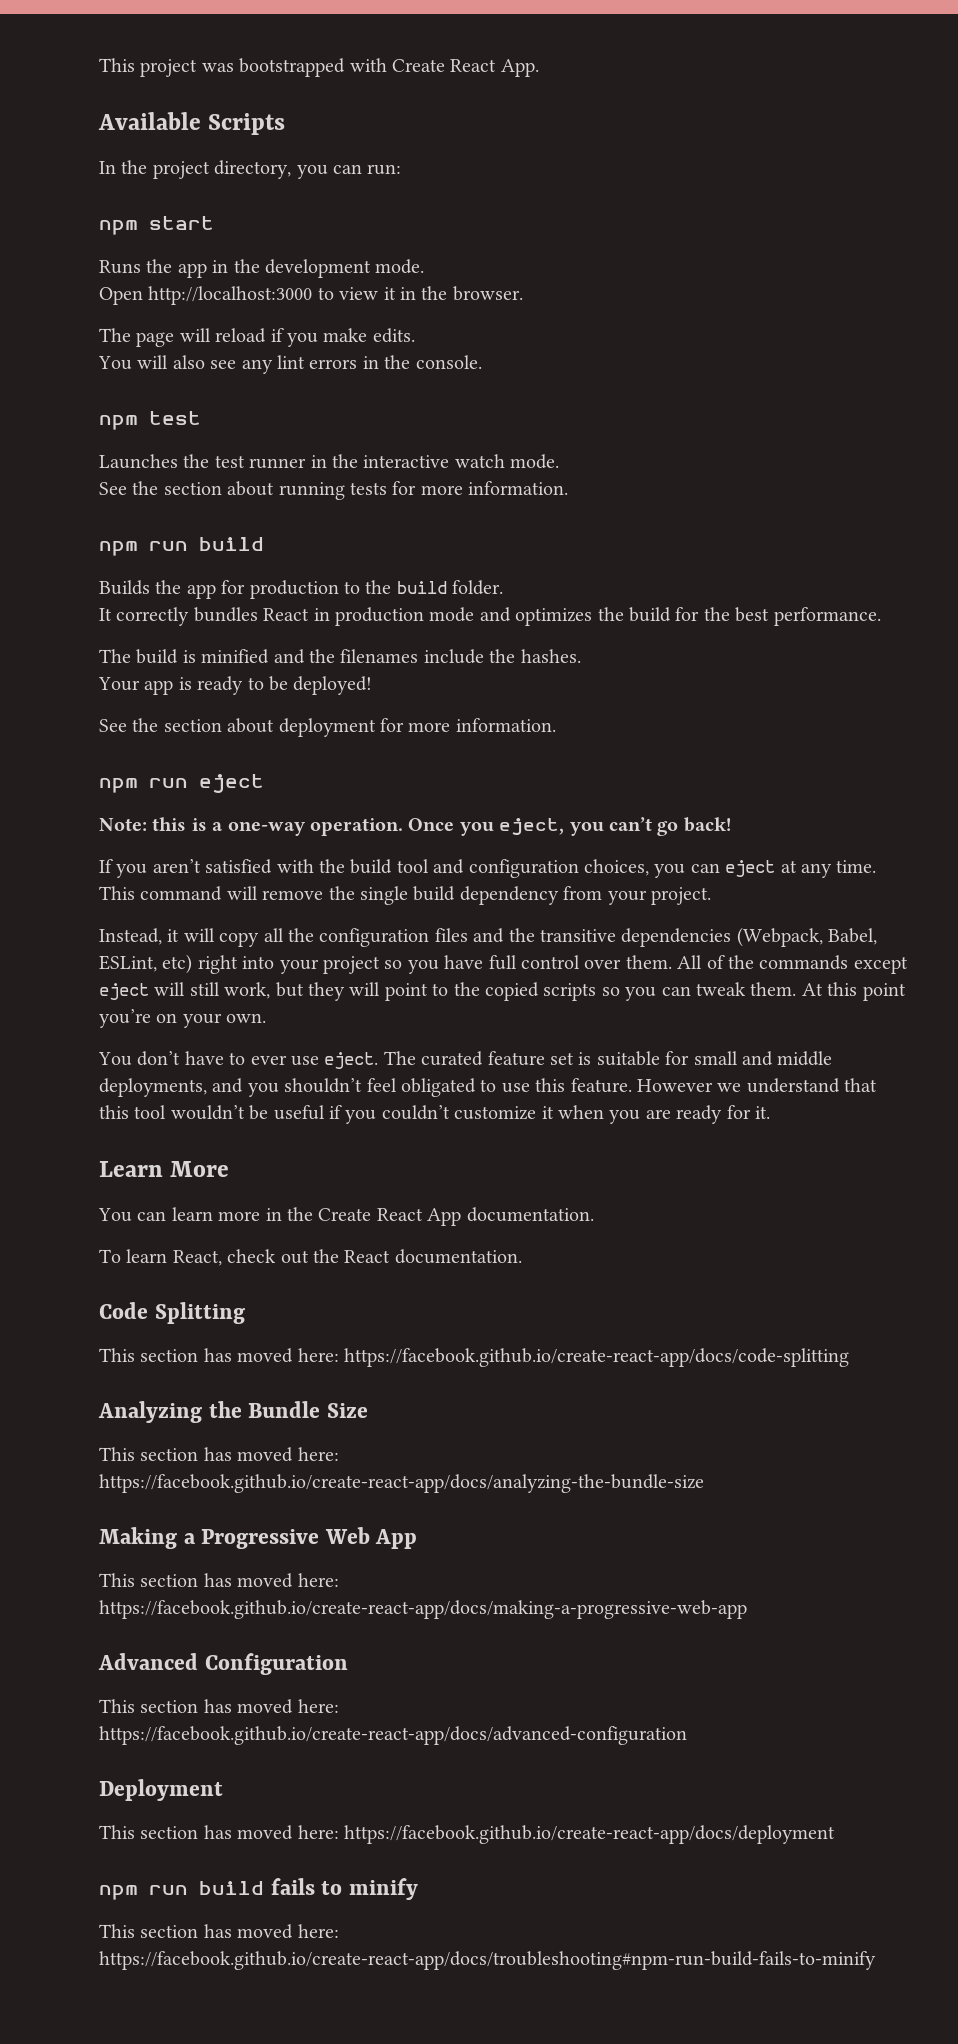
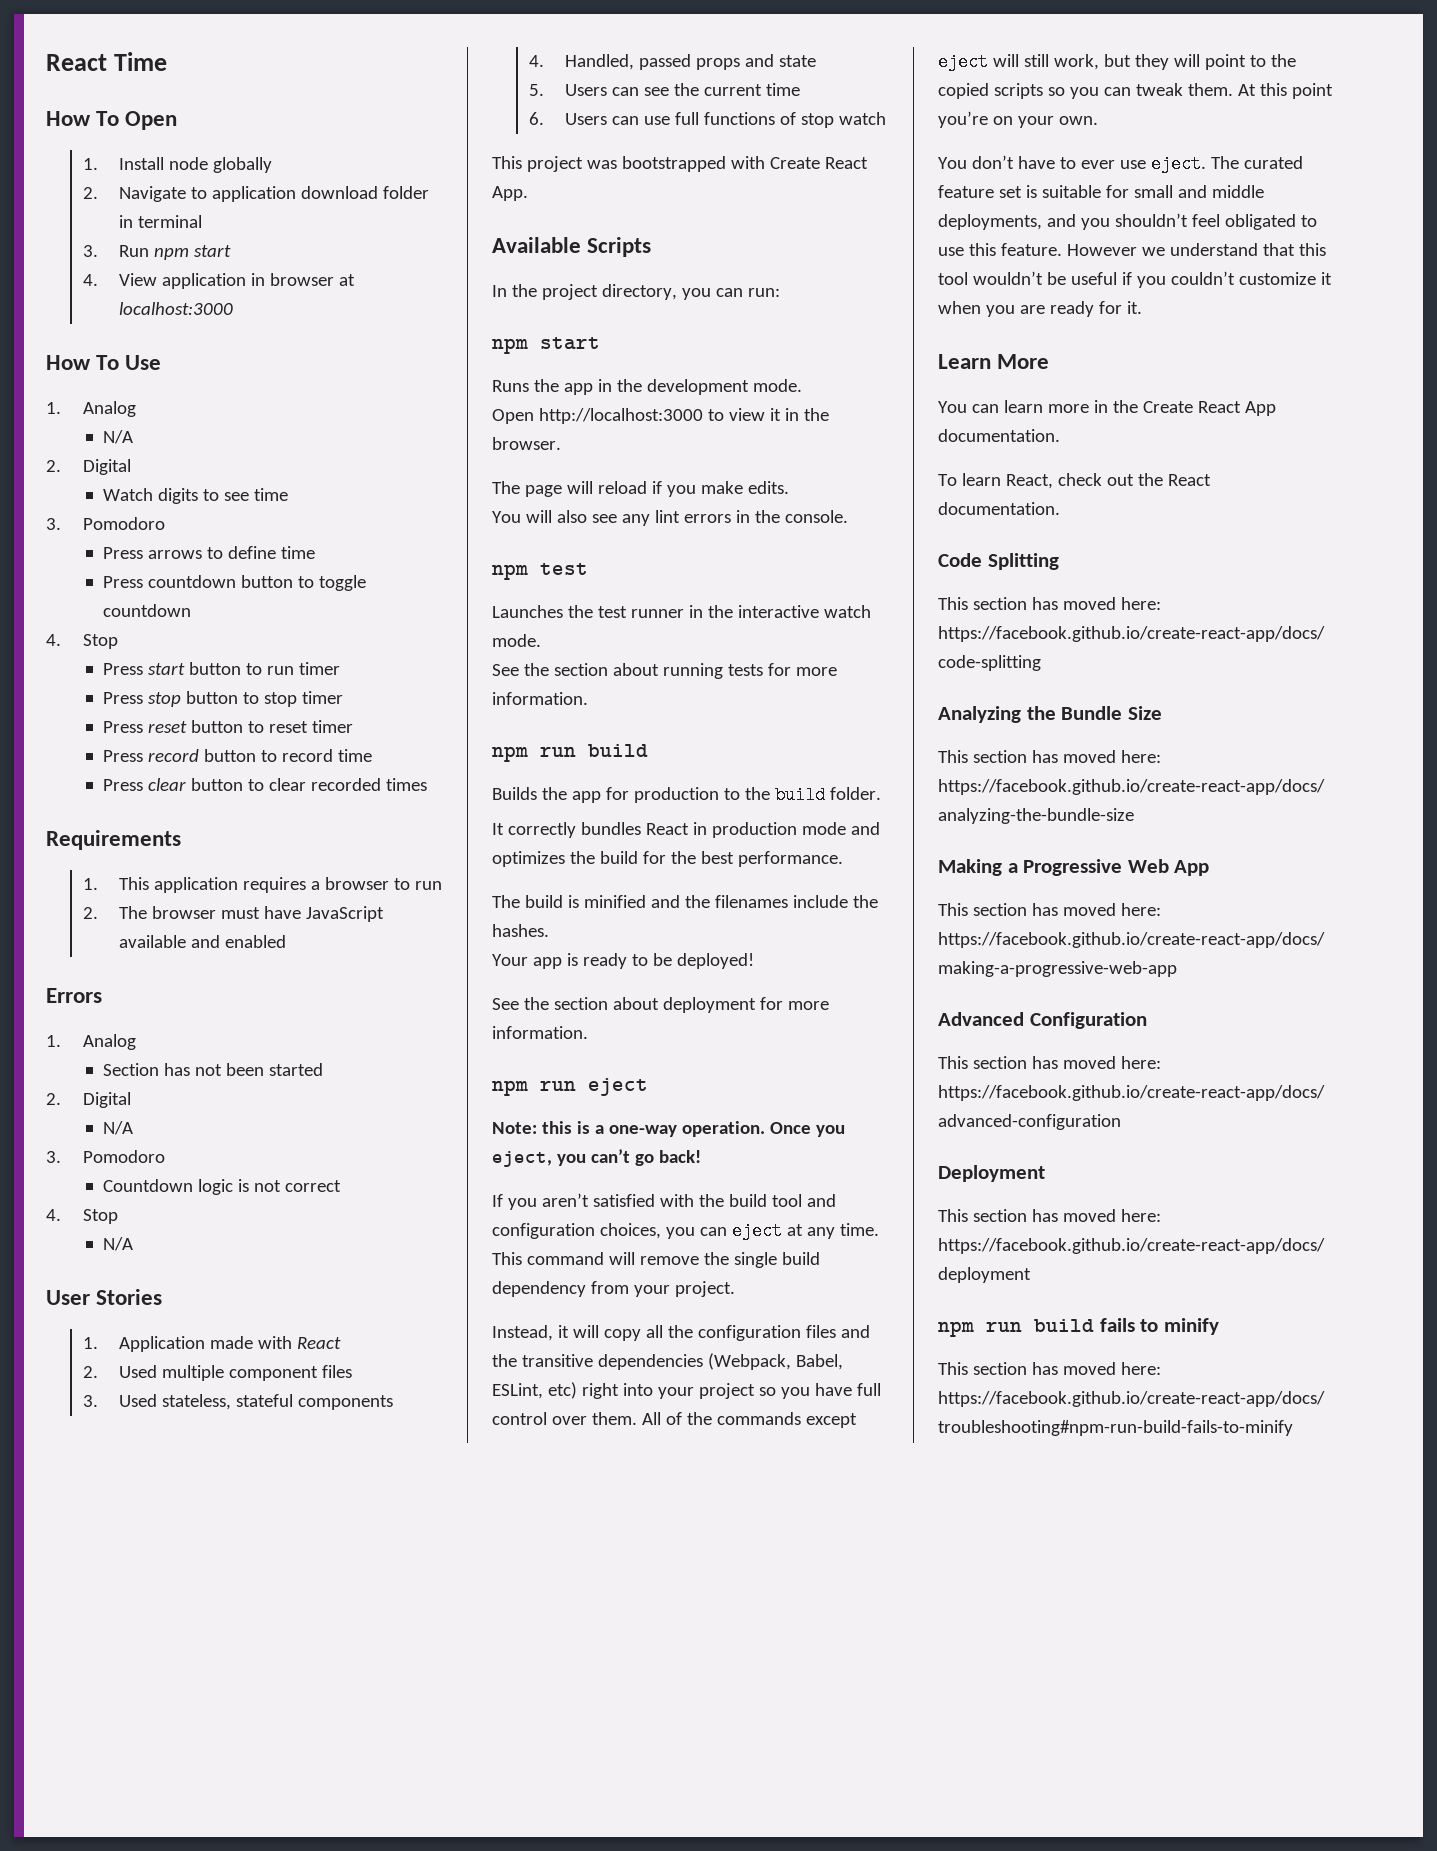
+ React Time
+ How To Open
+ 1. Install node globally
+ 2. Navigate to application download folder in terminal
+ 3. Run npm start
+ 4. View application in browser at localhost:3000
+ How To Use
+ 1. Analog
+ N/A
+ 2. Digital
+ Watch digits to see time
+ 3. Pomodoro
+ Press arrows to define time
+ Press countdown button to toggle countdown
+ 4. Stop
+ Press start button to run timer
+ Press stop button to stop timer
+ Press reset button to reset timer
+ Press record button to record time
+ Press clear button to clear recorded times
+ Requirements
+ 1. This application requires a browser to run
+ 2. The browser must have JavaScript available and enabled
+ Errors
+ 1. Analog
+ Section has not been started
+ 2. Digital
+ N/A
+ 3. Pomodoro
+ Countdown logic is not correct
+ 4. Stop
+ N/A
+ User Stories
+ 1. Application made with React
+ 2. Used multiple component files
+ 3. Used stateless, stateful components
+ 4. Handled, passed props and state
+ 5. Users can see the current time
+ 6. Users can use full functions of stop watch

